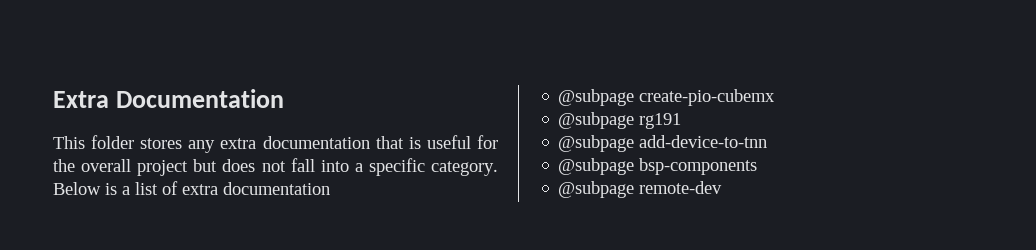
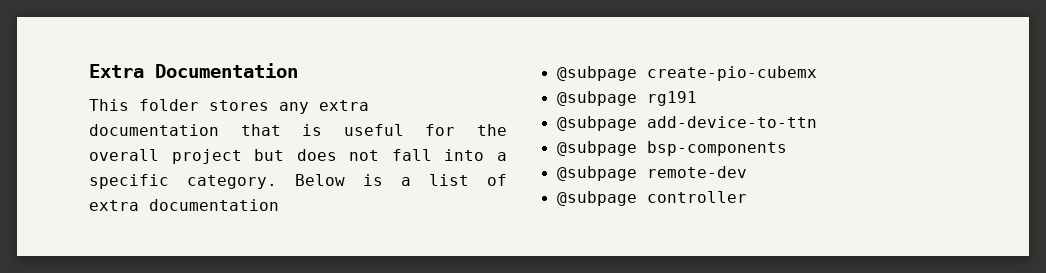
- @subpage add-device-to-tnn
+ @subpage add-device-to-ttn
+ @subpage controller

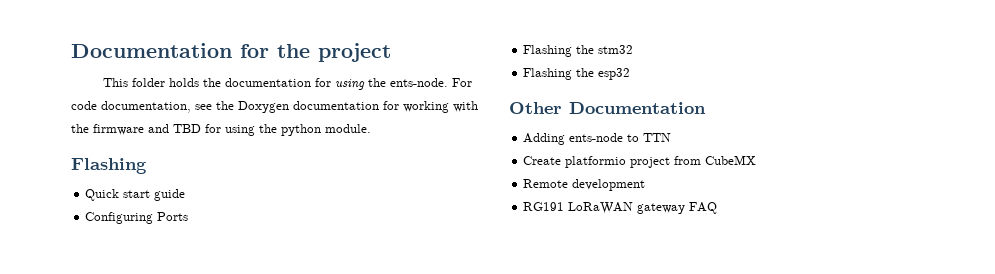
- Extra Documentation
+ Documentation for the project
- This folder stores any extra documentation that is useful for the overall project but does not fall into a specific category. Below is a list of extra documentation
- @subpage create-pio-cubemx
- @subpage rg191
- @subpage add-device-to-ttn
- @subpage bsp-components
- @subpage remote-dev
- @subpage controller
+ This folder holds the documentation for using the ents-node. For code documentation, see the Doxygen documentation for working with the firmware and TBD for using the python module.
+ Flashing
+ Quick start guide
+ Configuring Ports
+ Flashing the stm32
+ Flashing the esp32
+ Other Documentation
+ Adding ents-node to TTN
+ Create platformio project from CubeMX
+ Remote development
+ RG191 LoRaWAN gateway FAQ

